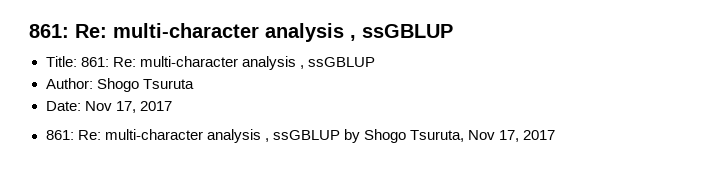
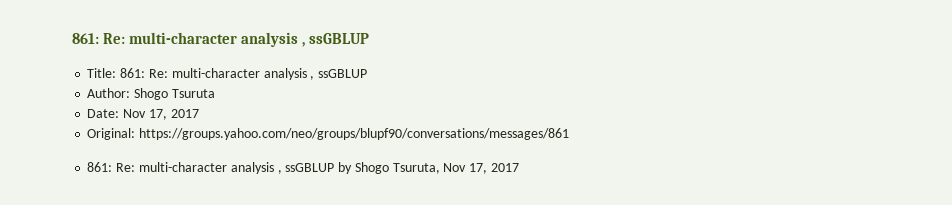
+ Original: https://groups.yahoo.com/neo/groups/blupf90/conversations/messages/861

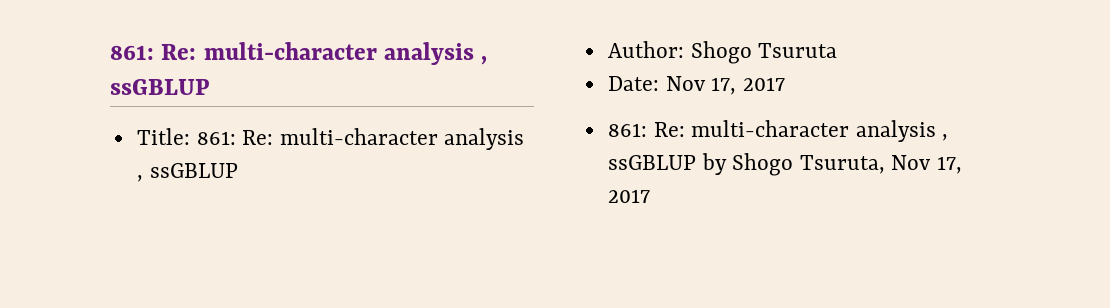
- Original: https://groups.yahoo.com/neo/groups/blupf90/conversations/messages/861

